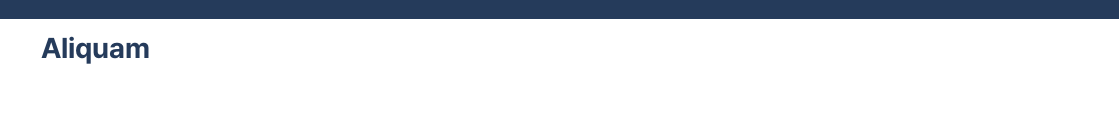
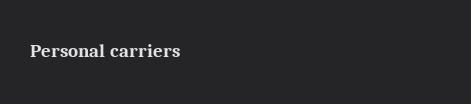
- Aliquam
+ Personal carriers

